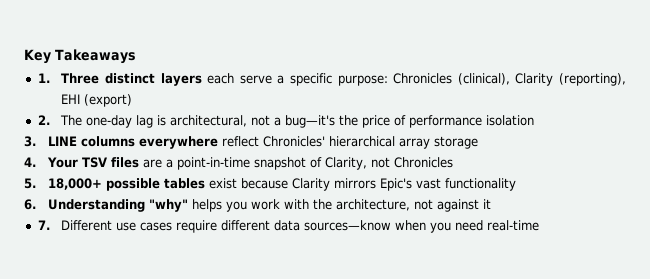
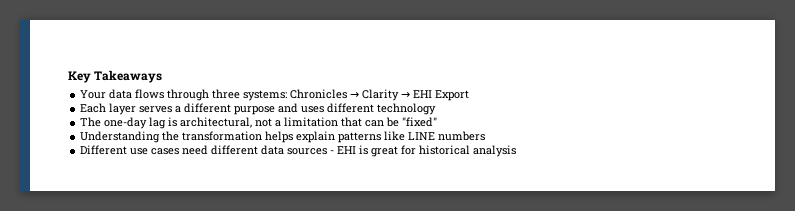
- 1. Three distinct layers each serve a specific purpose: Chronicles (clinical), Clarity (reporting), EHI (export)
- 2. The one-day lag is architectural, not a bug—it's the price of performance isolation
- 3. LINE columns everywhere reflect Chronicles' hierarchical array storage
- 4. Your TSV files are a point-in-time snapshot of Clarity, not Chronicles
- 5. 18,000+ possible tables exist because Clarity mirrors Epic's vast functionality
- 6. Understanding "why" helps you work with the architecture, not against it
- 7. Different use cases require different data sources—know when you need real-time
+ Your data flows through three systems: Chronicles → Clarity → EHI Export
+ Each layer serves a different purpose and uses different technology
+ The one-day lag is architectural, not a limitation that can be "fixed"
+ Understanding the transformation helps explain patterns like LINE numbers
+ Different use cases need different data sources - EHI is great for historical analysis

